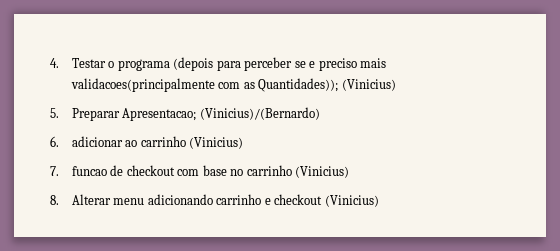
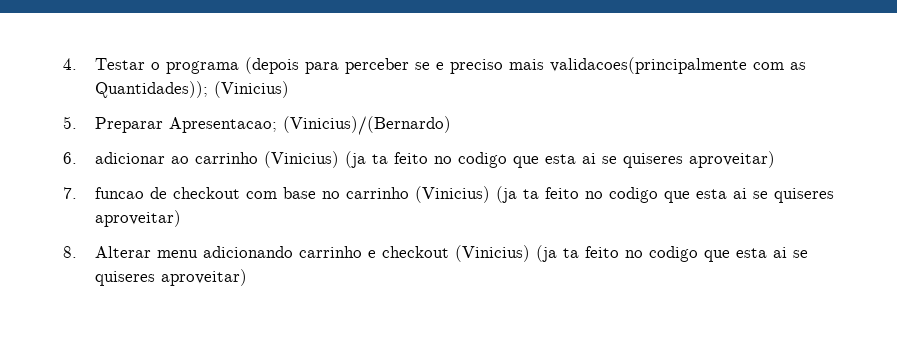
- 6. adicionar ao carrinho (Vinicius)
+ 6. adicionar ao carrinho (Vinicius) (ja ta feito no codigo que esta ai se quiseres aproveitar)
- 7. funcao de checkout com base no carrinho (Vinicius)
+ 7. funcao de checkout com base no carrinho (Vinicius) (ja ta feito no codigo que esta ai se quiseres aproveitar)
- 8. Alterar menu adicionando carrinho e checkout (Vinicius)
+ 8. Alterar menu adicionando carrinho e checkout (Vinicius) (ja ta feito no codigo que esta ai se quiseres aproveitar)

